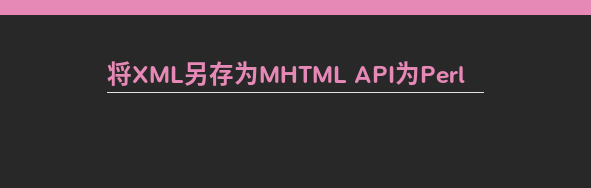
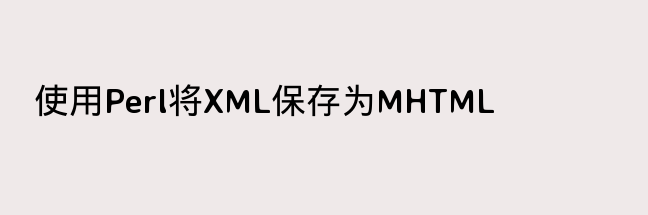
- 将XML另存为MHTML API为Perl
+ 使用Perl将XML保存为MHTML

